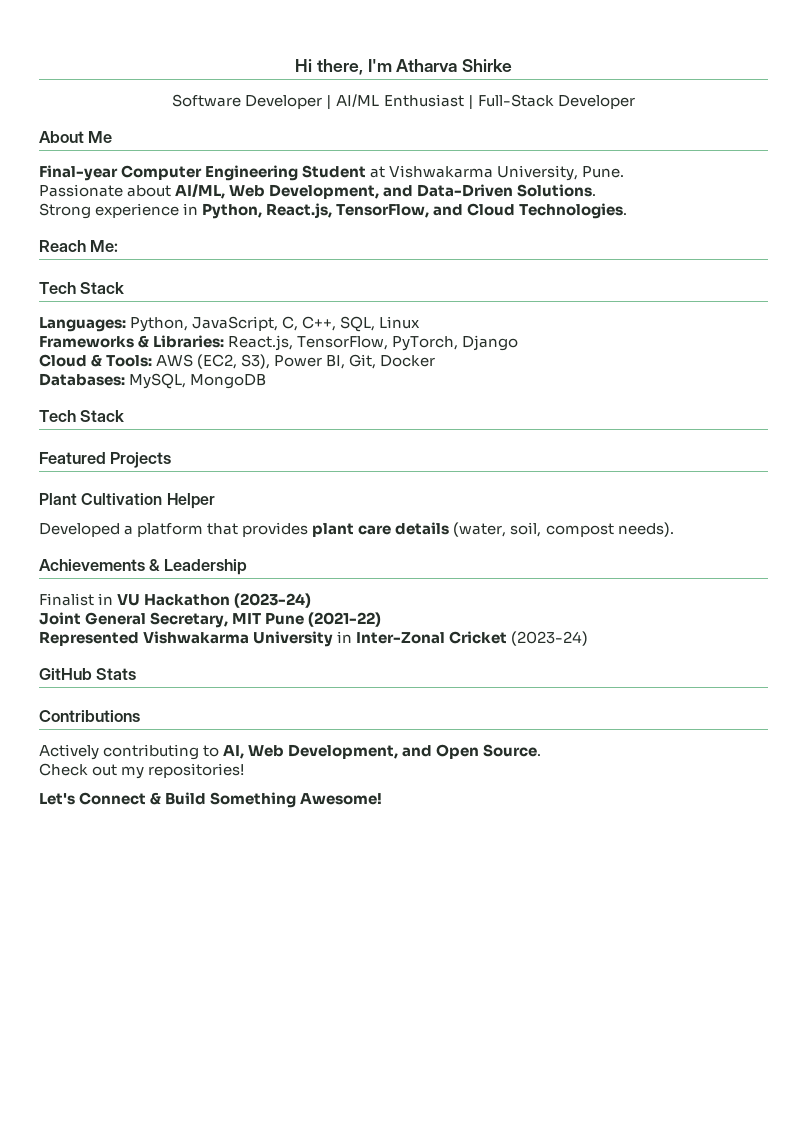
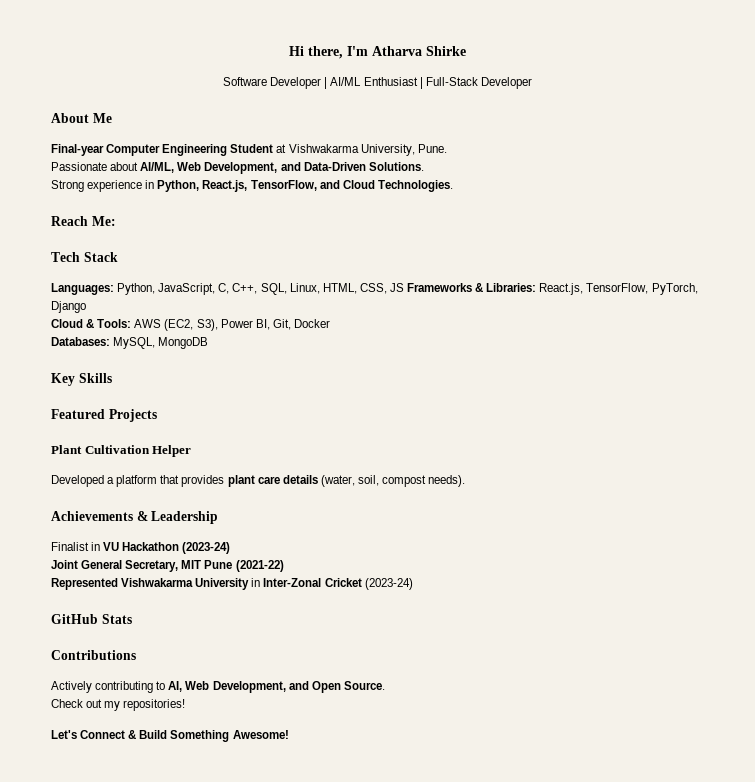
- Languages: Python, JavaScript, C, C++, SQL, Linux
- Frameworks & Libraries: React.js, TensorFlow, PyTorch, Django
+ Languages: Python, JavaScript, C, C++, SQL, Linux, HTML, CSS, JS Frameworks & Libraries: React.js, TensorFlow, PyTorch, Django
  Databases: MySQL, MongoDB
- Tech Stack
+ Key Skills

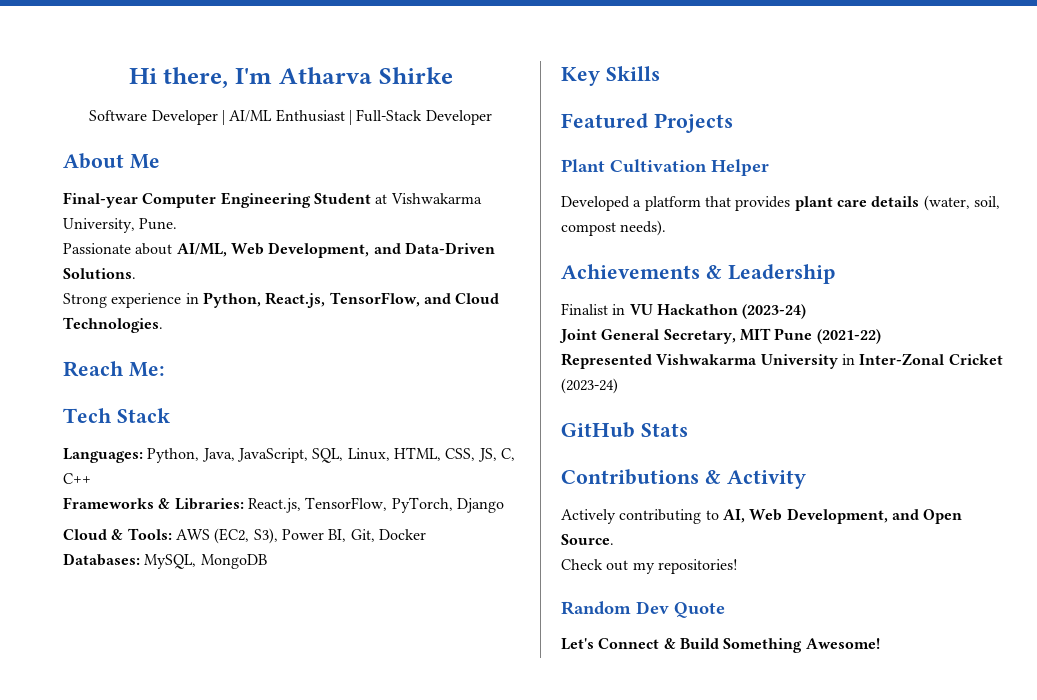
- Languages: Python, JavaScript, C, C++, SQL, Linux, HTML, CSS, JS Frameworks & Libraries: React.js, TensorFlow, PyTorch, Django
+ Languages: Python, Java, JavaScript, SQL, Linux, HTML, CSS, JS, C, C++
+ Frameworks & Libraries: React.js, TensorFlow, PyTorch, Django
- Contributions
+ Contributions & Activity
+ Random Dev Quote

